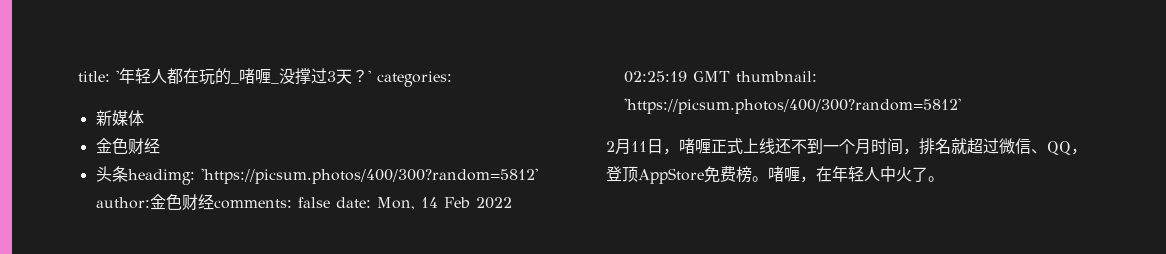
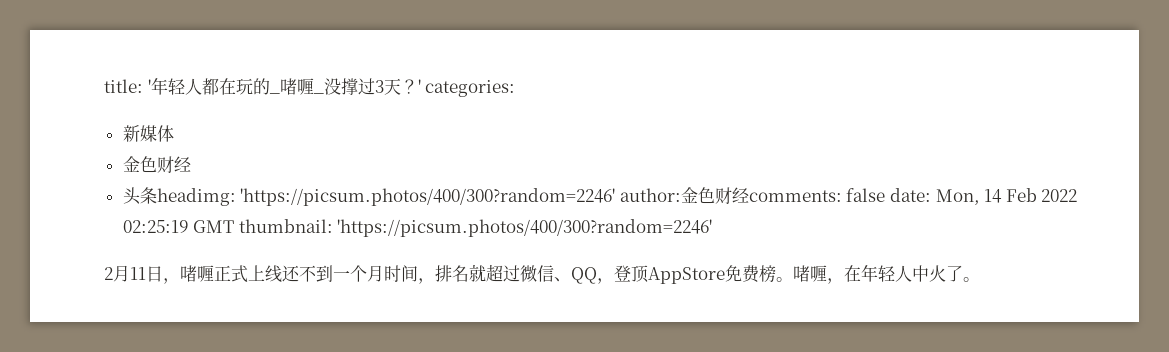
- 头条headimg: 'https://picsum.photos/400/300?random=5812' author:金色财经comments: false date: Mon, 14 Feb 2022 02:25:19 GMT thumbnail: 'https://picsum.photos/400/300?random=5812'
+ 头条headimg: 'https://picsum.photos/400/300?random=2246' author:金色财经comments: false date: Mon, 14 Feb 2022 02:25:19 GMT thumbnail: 'https://picsum.photos/400/300?random=2246'

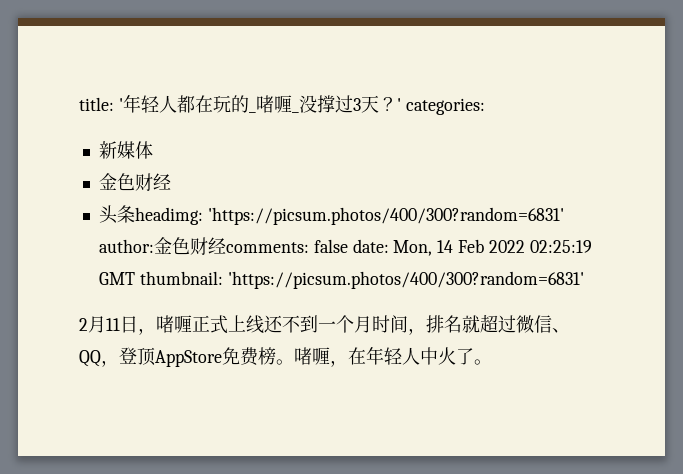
- 头条headimg: 'https://picsum.photos/400/300?random=2246' author:金色财经comments: false date: Mon, 14 Feb 2022 02:25:19 GMT thumbnail: 'https://picsum.photos/400/300?random=2246'
+ 头条headimg: 'https://picsum.photos/400/300?random=6831' author:金色财经comments: false date: Mon, 14 Feb 2022 02:25:19 GMT thumbnail: 'https://picsum.photos/400/300?random=6831'

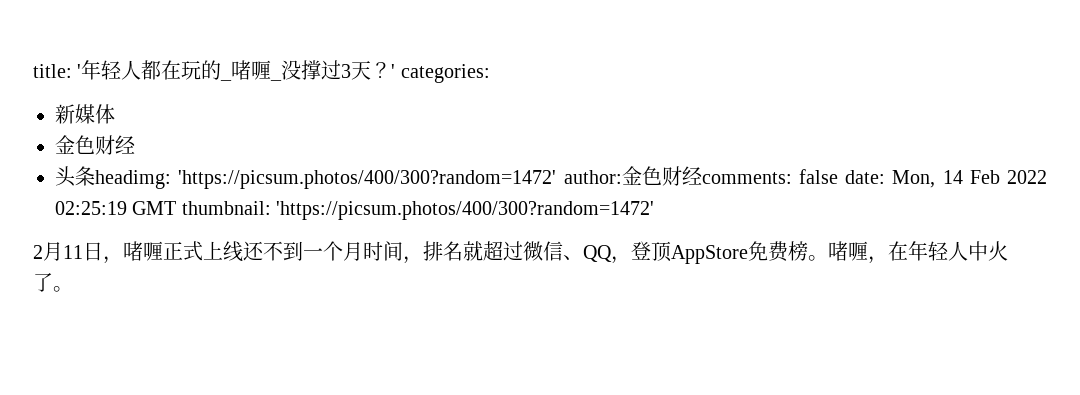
- 头条headimg: 'https://picsum.photos/400/300?random=6831' author:金色财经comments: false date: Mon, 14 Feb 2022 02:25:19 GMT thumbnail: 'https://picsum.photos/400/300?random=6831'
+ 头条headimg: 'https://picsum.photos/400/300?random=1472' author:金色财经comments: false date: Mon, 14 Feb 2022 02:25:19 GMT thumbnail: 'https://picsum.photos/400/300?random=1472'

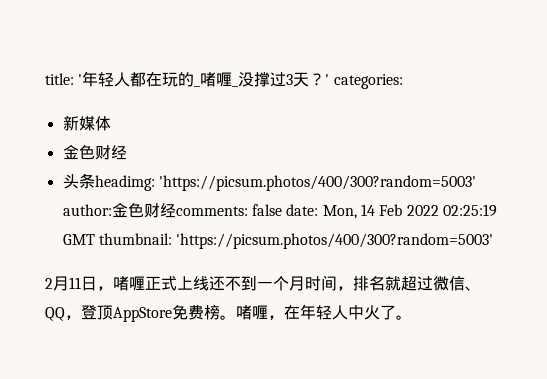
- 头条headimg: 'https://picsum.photos/400/300?random=1472' author:金色财经comments: false date: Mon, 14 Feb 2022 02:25:19 GMT thumbnail: 'https://picsum.photos/400/300?random=1472'
+ 头条headimg: 'https://picsum.photos/400/300?random=5003' author:金色财经comments: false date: Mon, 14 Feb 2022 02:25:19 GMT thumbnail: 'https://picsum.photos/400/300?random=5003'

